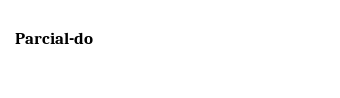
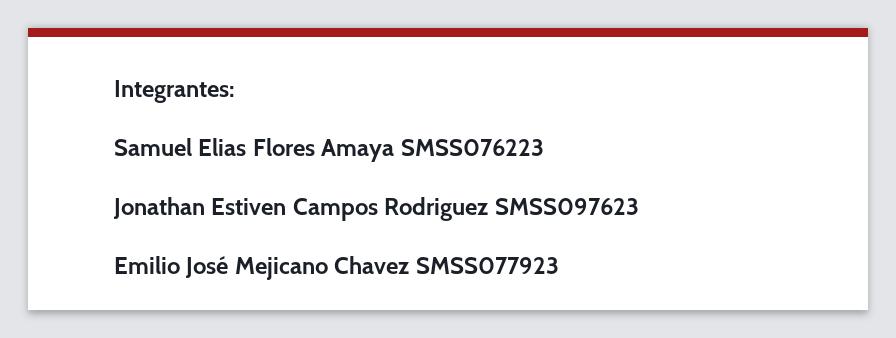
- Parcial-do
+ Integrantes:
+ Samuel Elias Flores Amaya SMSS076223
+ Jonathan Estiven Campos Rodriguez SMSS097623
+ Emilio José Mejicano Chavez SMSS077923

